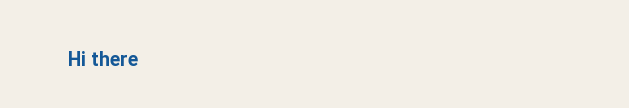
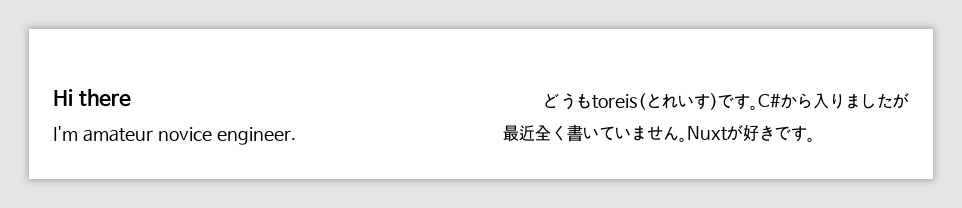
+ I'm amateur novice engineer.
+ どうもtoreis(とれいす)です。C#から入りましたが最近全く書いていません。Nuxtが好きです。

